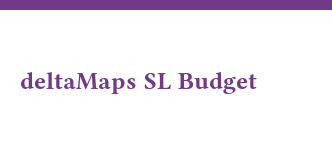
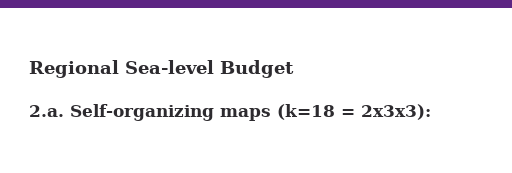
- deltaMaps SL Budget
+ Regional Sea-level Budget
+ 2.a. Self-organizing maps (k=18 = 2x3x3):

